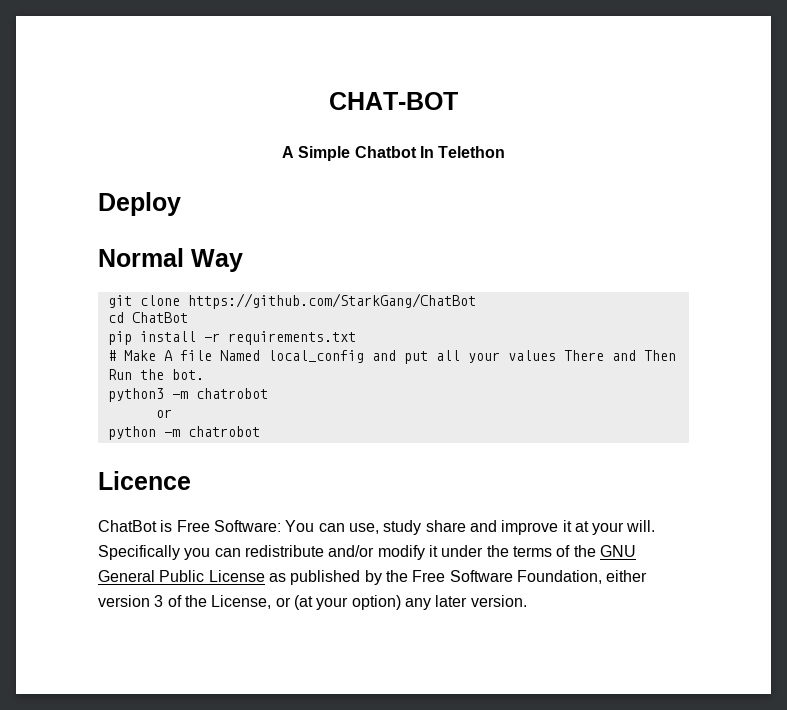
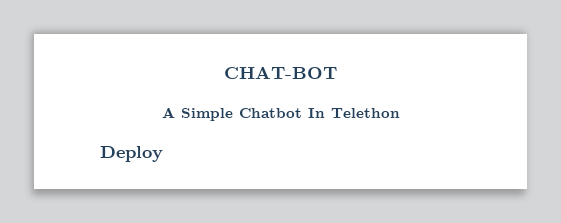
- Normal Way
- git clone https://github.com/StarkGang/ChatBot
- cd ChatBot
- pip install -r requirements.txt
- # Make A file Named local_config and put all your values There and Then Run the bot.
- python3 -m chatrobot
- or
- python -m chatrobot
- Licence
- ChatBot is Free Software: You can use, study share and improve it at your will. Specifically you can redistribute and/or modify it under the terms of the GNU General Public License as published by the Free Software Foundation, either version 3 of the License, or (at your option) any later version.

